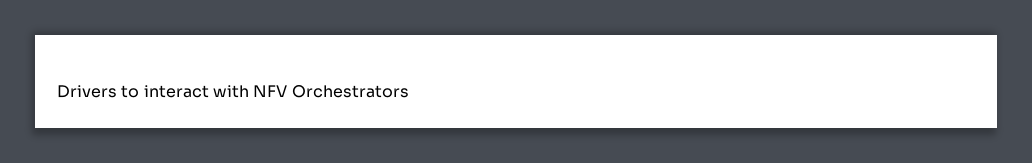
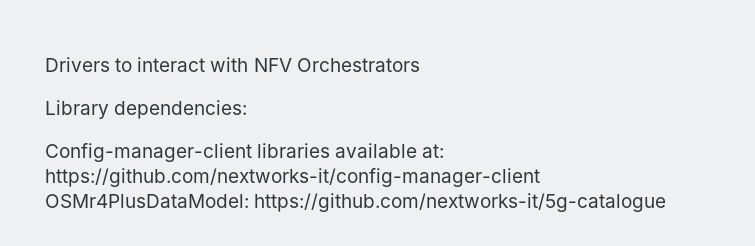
+ Library dependencies:
+ Config-manager-client libraries available at: https://github.com/nextworks-it/config-manager-client OSMr4PlusDataModel: https://github.com/nextworks-it/5g-catalogue

